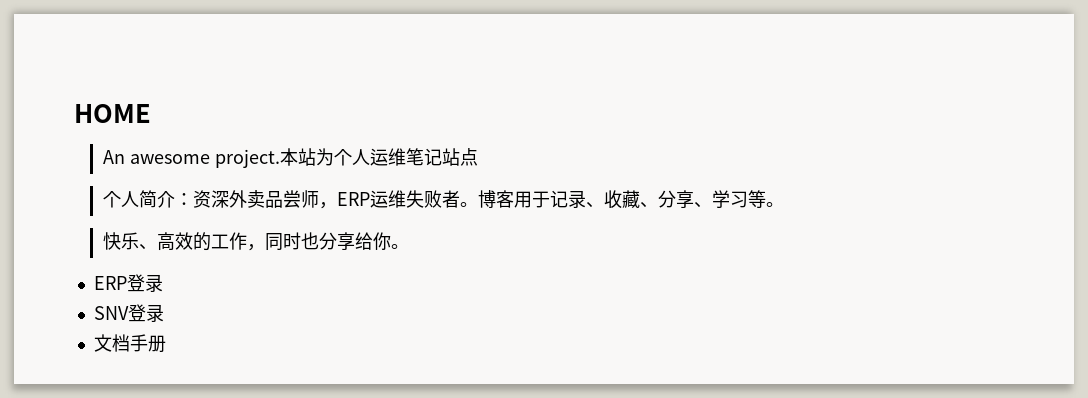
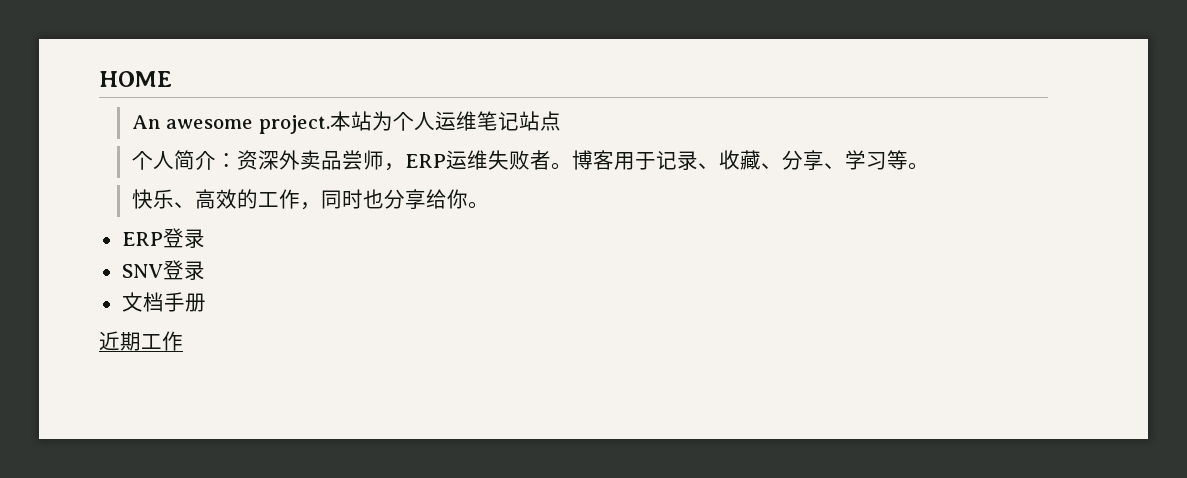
+ 近期工作

